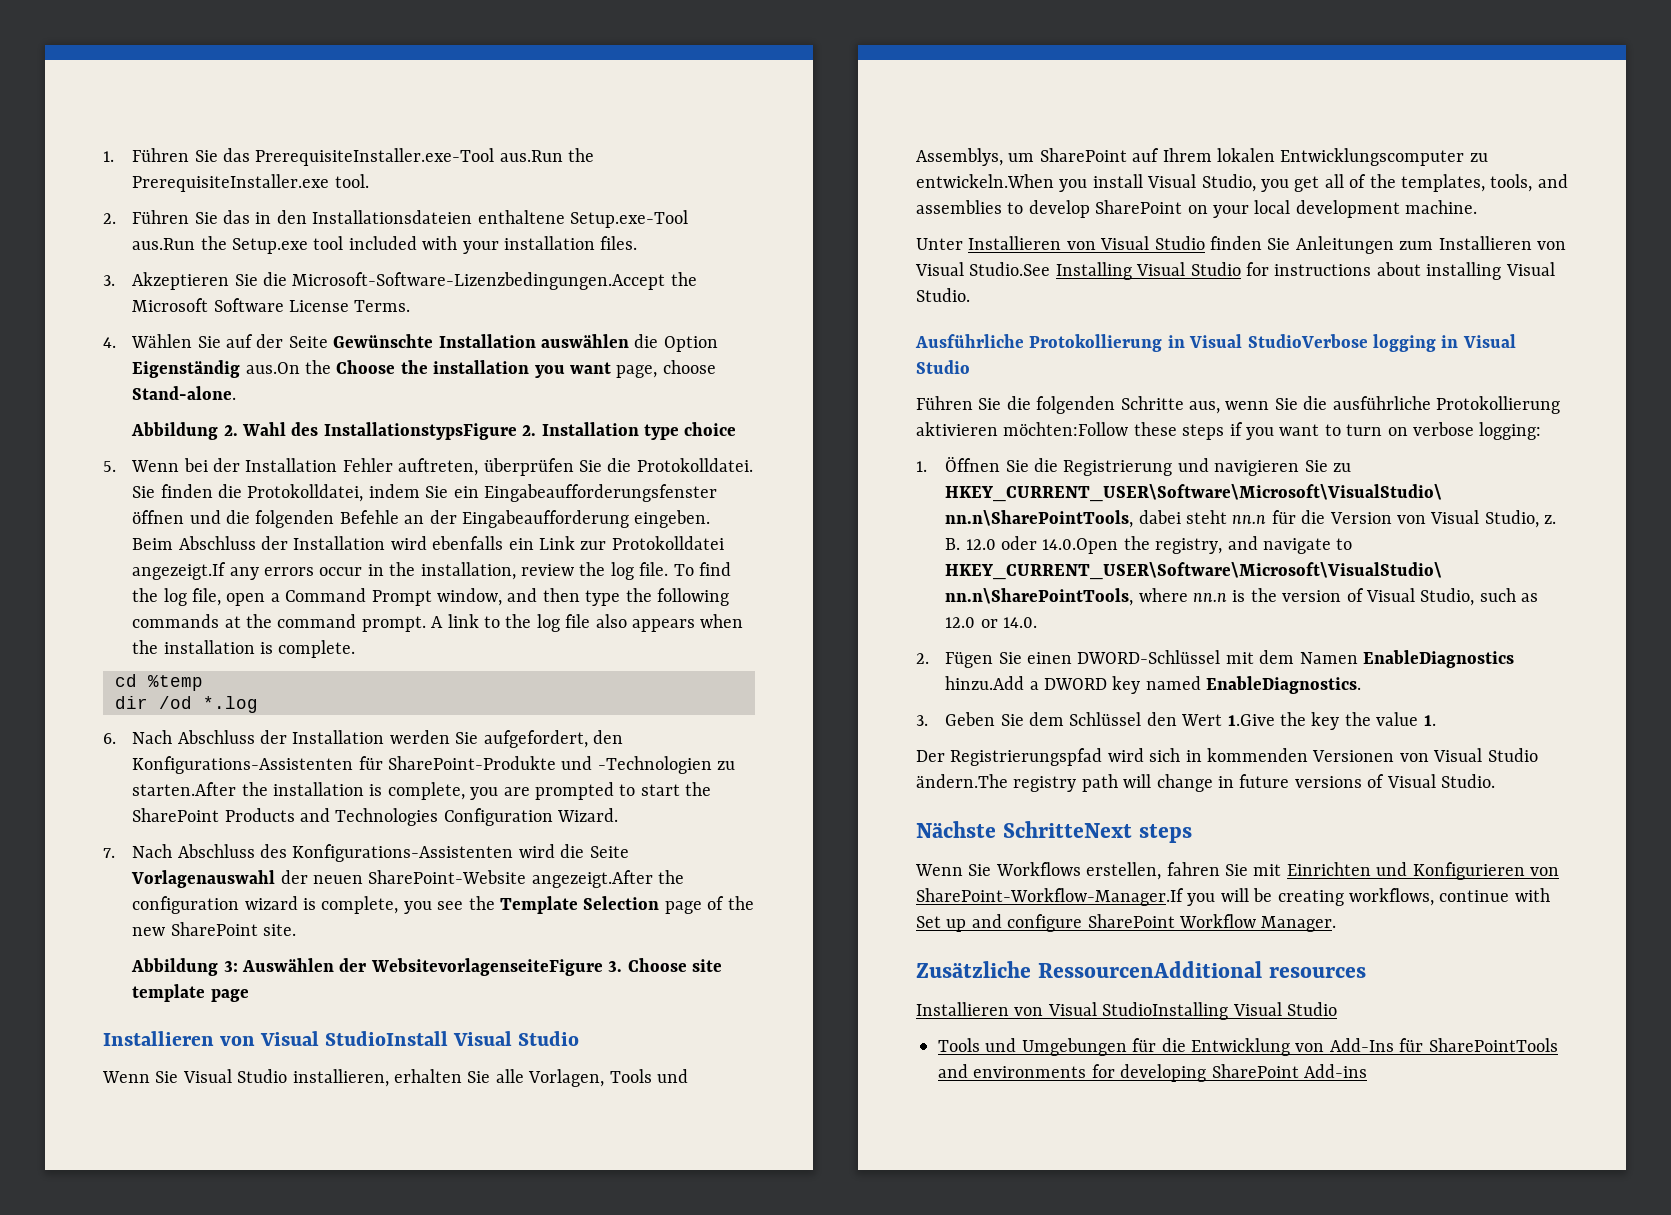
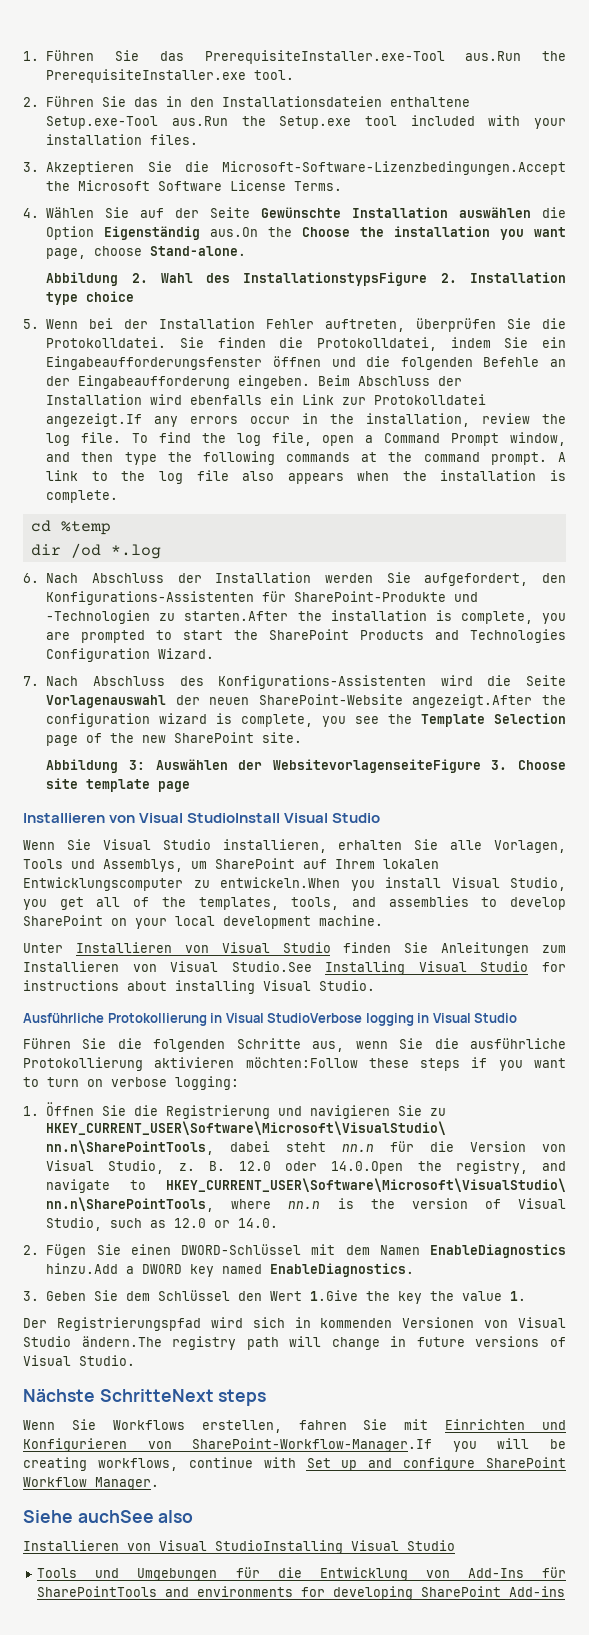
- Zusätzliche RessourcenAdditional resources
+ Siehe auchSee also

